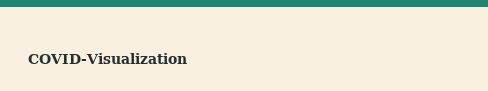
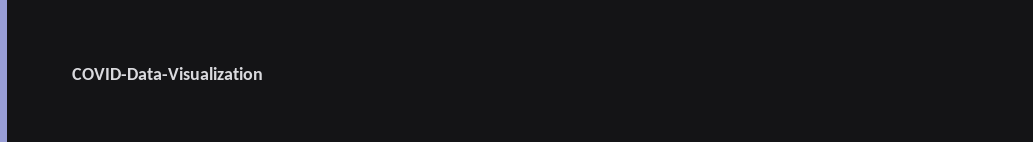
- COVID-Visualization
+ COVID-Data-Visualization

